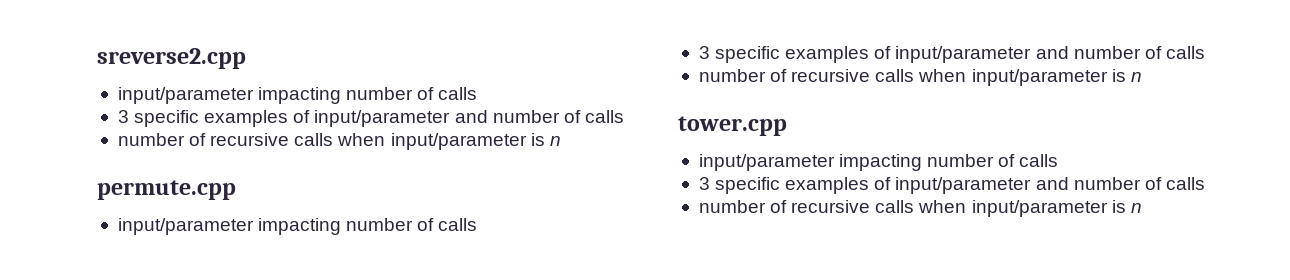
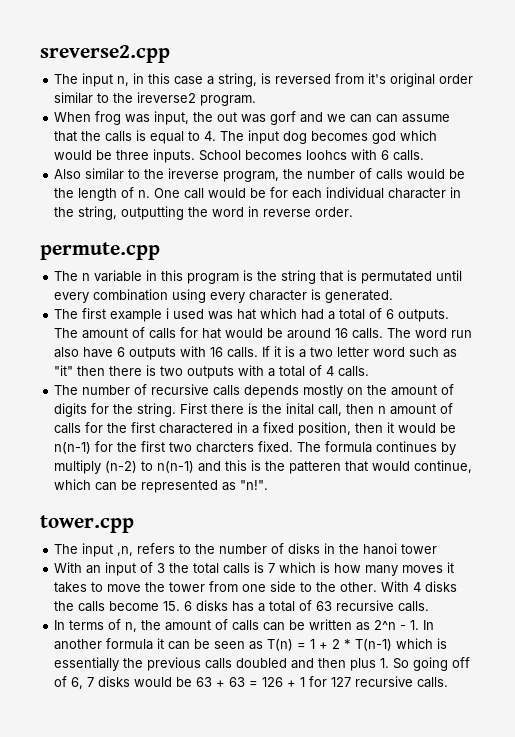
  sreverse2.cpp
- input/parameter impacting number of calls
- 3 specific examples of input/parameter and number of calls
- number of recursive calls when input/parameter is n
+ The input n, in this case a string, is reversed from it's original order similar to the ireverse2 program.
+ When frog was input, the out was gorf and we can can assume that the calls is equal to 4. The input dog becomes god which would be three inputs. School becomes loohcs with 6 calls.
+ Also similar to the ireverse program, the number of calls would be the length of n. One call would be for each individual character in the string, outputting the word in reverse order.
  permute.cpp
- input/parameter impacting number of calls
- 3 specific examples of input/parameter and number of calls
- number of recursive calls when input/parameter is n
+ The n variable in this program is the string that is permutated until every combination using every character is generated.
+ The first example i used was hat which had a total of 6 outputs. The amount of calls for hat would be around 16 calls. The word run also have 6 outputs with 16 calls. If it is a two letter word such as "it" then there is two outputs with a total of 4 calls.
+ The number of recursive calls depends mostly on the amount of digits for the string. First there is the inital call, then n amount of calls for the first charactered in a fixed position, then it would be n(n-1) for the first two charcters fixed. The formula continues by multiply (n-2) to n(n-1) and this is the patteren that would continue, which can be represented as "n!".
  tower.cpp
- input/parameter impacting number of calls
- 3 specific examples of input/parameter and number of calls
- number of recursive calls when input/parameter is n
+ The input ,n, refers to the number of disks in the hanoi tower
+ With an input of 3 the total calls is 7 which is how many moves it takes to move the tower from one side to the other. With 4 disks the calls become 15. 6 disks has a total of 63 recursive calls.
+ In terms of n, the amount of calls can be written as 2^n - 1. In another formula it can be seen as T(n) = 1 + 2 * T(n-1) which is essentially the previous calls doubled and then plus 1. So going off of 6, 7 disks would be 63 + 63 = 126 + 1 for 127 recursive calls.

